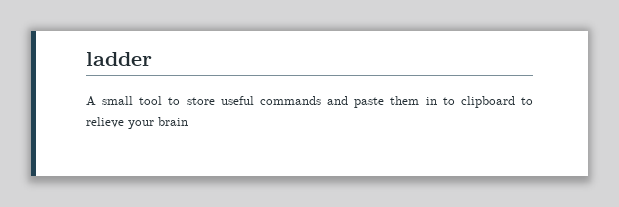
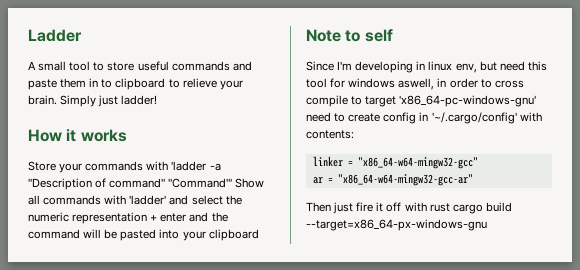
- ladder
+ Ladder
- A small tool to store useful commands and paste them in to clipboard to relieve your brain
+ A small tool to store useful commands and paste them in to clipboard to relieve your brain. Simply just ladder!
+ How it works
+ Store your commands with 'ladder -a "Description of command" "Command"' Show all commands with 'ladder' and select the numeric representation + enter and the command will be pasted into your clipboard
+ Note to self
+ Since I'm developing in linux env, but need this tool for windows aswell, in order to cross compile to target 'x86_64-pc-windows-gnu' need to create config in '~/.cargo/config' with contents:
+ linker = "x86_64-w64-mingw32-gcc"
+ ar = "x86_64-w64-mingw32-gcc-ar"
+ Then just fire it off with rust cargo build --target=x86_64-px-windows-gnu

